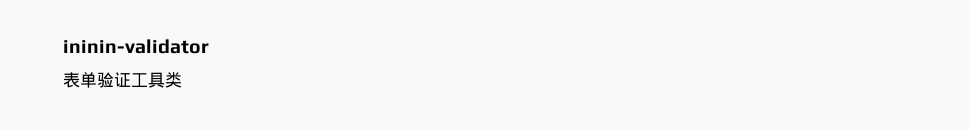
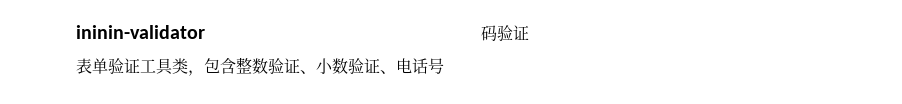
- 表单验证工具类
+ 表单验证工具类，包含整数验证、小数验证、电话号码验证

